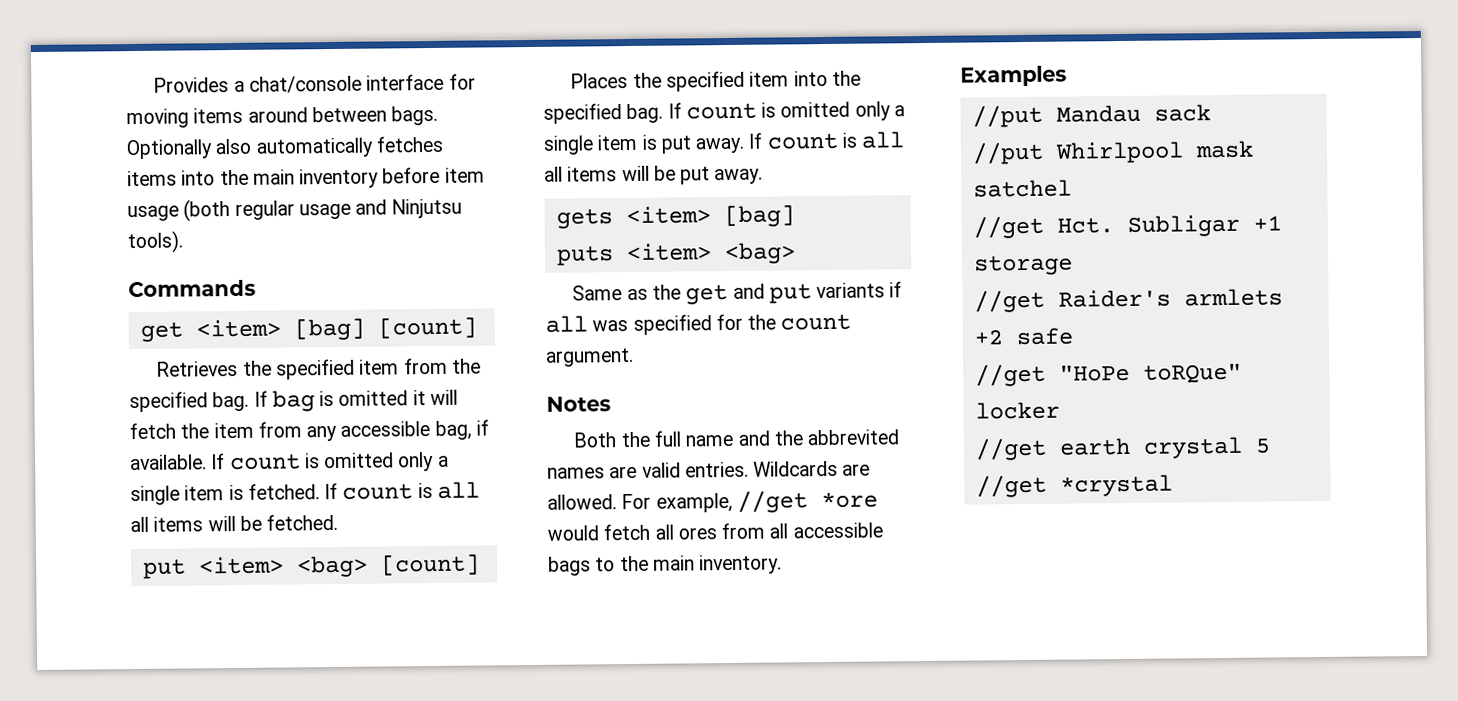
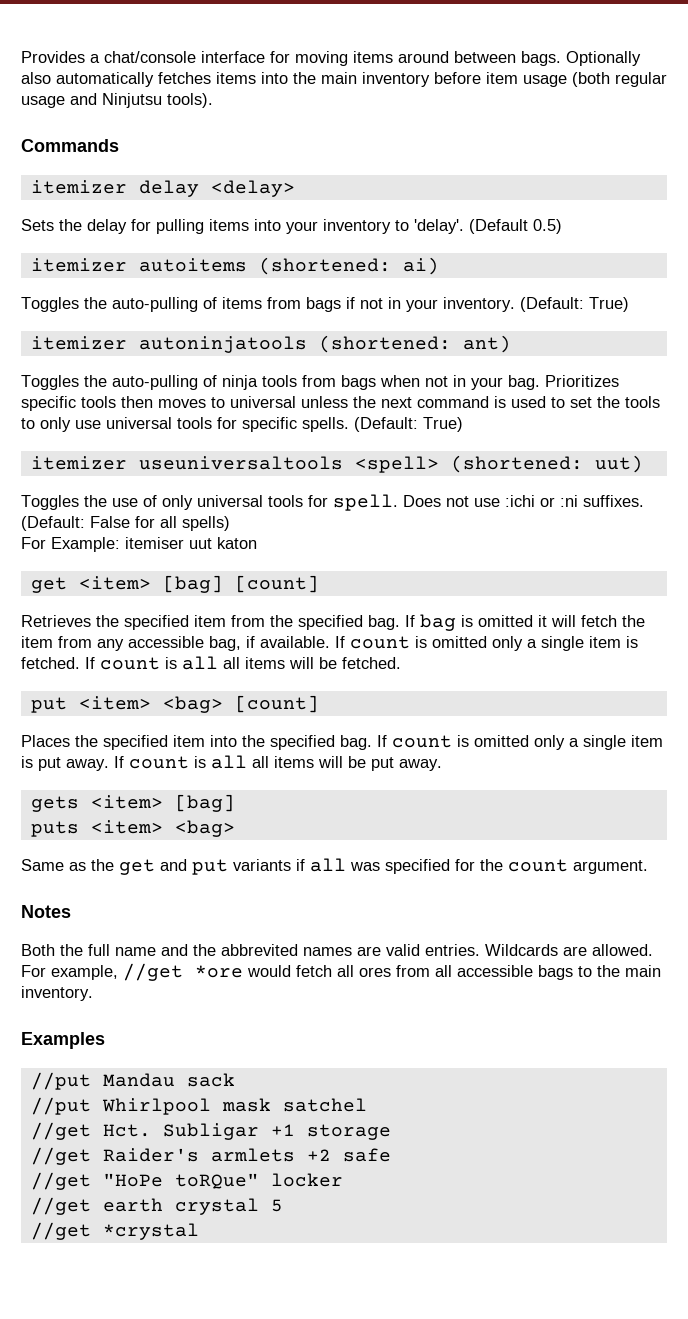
+ itemizer delay <delay>
+ Sets the delay for pulling items into your inventory to 'delay'. (Default 0.5)
+ itemizer autoitems (shortened: ai)
+ Toggles the auto-pulling of items from bags if not in your inventory. (Default: True)
+ itemizer autoninjatools (shortened: ant)
+ Toggles the auto-pulling of ninja tools from bags when not in your bag. Prioritizes specific tools then moves to universal unless the next command is used to set the tools to only use universal tools for specific spells. (Default: True)
+ itemizer useuniversaltools <spell> (shortened: uut)
+ Toggles the use of only universal tools for spell. Does not use :ichi or :ni suffixes. (Default: False for all spells)
+ For Example: itemiser uut katon

